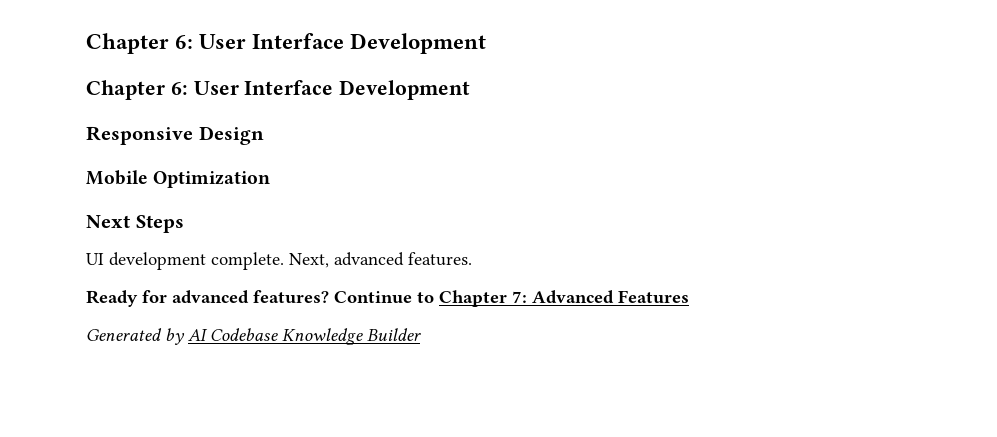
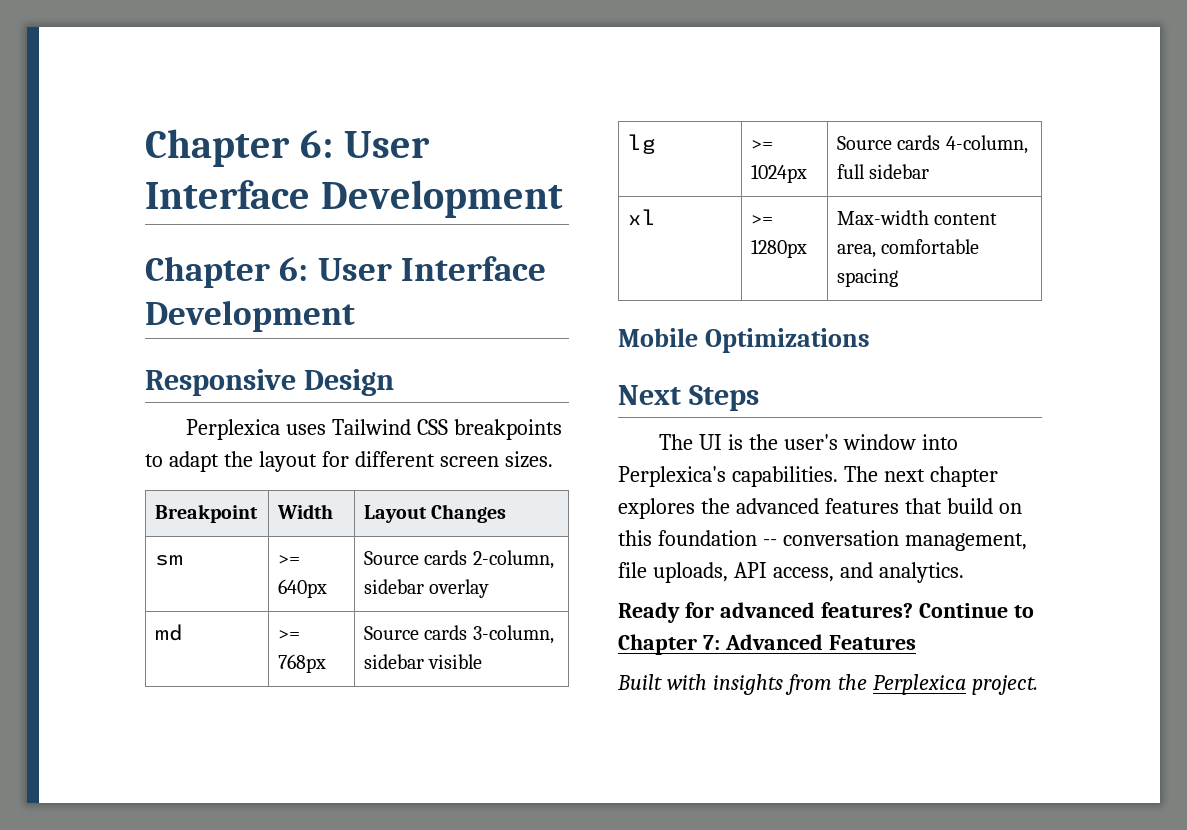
+ Perplexica uses Tailwind CSS breakpoints to adapt the layout for different screen sizes.
+ Breakpoint | Width | Layout Changes
+ sm | >= 640px | Source cards 2-column, sidebar overlay
+ md | >= 768px | Source cards 3-column, sidebar visible
+ lg | >= 1024px | Source cards 4-column, full sidebar
+ xl | >= 1280px | Max-width content area, comfortable spacing
- Mobile Optimization
+ Mobile Optimizations
- UI development complete. Next, advanced features.
+ The UI is the user's window into Perplexica's capabilities. The next chapter explores the advanced features that build on this foundation -- conversation management, file uploads, API access, and analytics.
- Generated by AI Codebase Knowledge Builder
+ Built with insights from the Perplexica project.

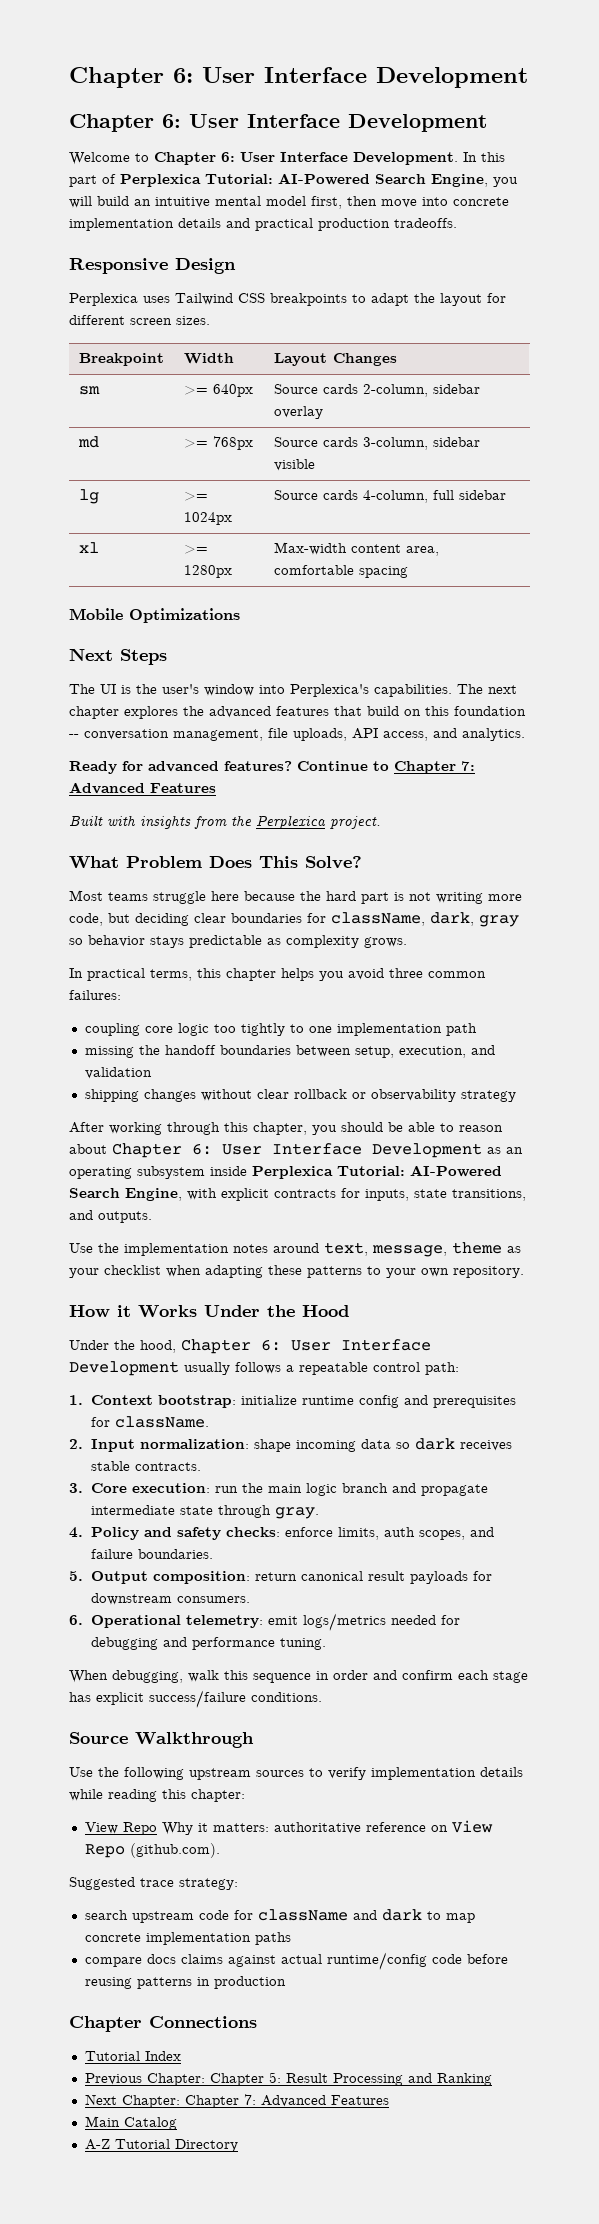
+ Welcome to Chapter 6: User Interface Development. In this part of Perplexica Tutorial: AI-Powered Search Engine, you will build an intuitive mental model first, then move into concrete implementation details and practical production tradeoffs.
+ What Problem Does This Solve?
+ Most teams struggle here because the hard part is not writing more code, but deciding clear boundaries for className, dark, gray so behavior stays predictable as complexity grows.
+ In practical terms, this chapter helps you avoid three common failures:
+ coupling core logic too tightly to one implementation path
+ missing the handoff boundaries between setup, execution, and validation
+ shipping changes without clear rollback or observability strategy
+ After working through this chapter, you should be able to reason about Chapter 6: User Interface Development as an operating subsystem inside Perplexica Tutorial: AI-Powered Search Engine, with explicit contracts for inputs, state transitions, and outputs.
+ Use the implementation notes around text, message, theme as your checklist when adapting these patterns to your own repository.
+ How it Works Under the Hood
+ Under the hood, Chapter 6: User Interface Development usually follows a repeatable control path:
+ 1. Context bootstrap: initialize runtime config and prerequisites for className.
+ 2. Input normalization: shape incoming data so dark receives stable contracts.
+ 3. Core execution: run the main logic branch and propagate intermediate state through gray.
+ 4. Policy and safety checks: enforce limits, auth scopes, and failure boundaries.
+ 5. Output composition: return canonical result payloads for downstream consumers.
+ 6. Operational telemetry: emit logs/metrics needed for debugging and performance tuning.
+ When debugging, walk this sequence in order and confirm each stage has explicit success/failure conditions.
+ Source Walkthrough
+ Use the following upstream sources to verify implementation details while reading this chapter:
+ View Repo Why it matters: authoritative reference on View Repo (github.com).
+ Suggested trace strategy:
+ search upstream code for className and dark to map concrete implementation paths
+ compare docs claims against actual runtime/config code before reusing patterns in production
+ Chapter Connections
+ Tutorial Index
+ Previous Chapter: Chapter 5: Result Processing and Ranking
+ Next Chapter: Chapter 7: Advanced Features
+ Main Catalog
+ A-Z Tutorial Directory

